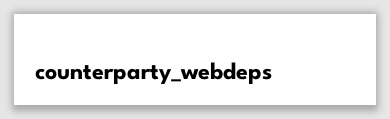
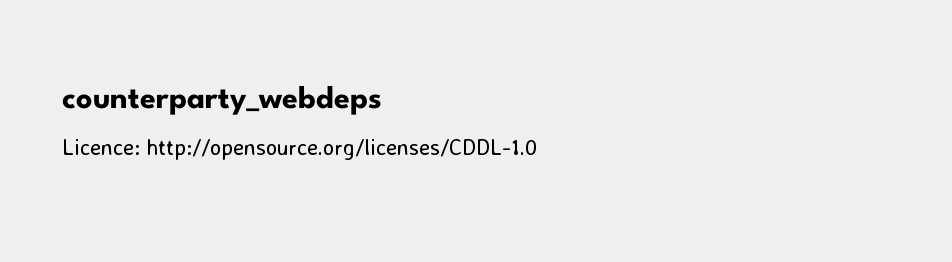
+ Licence: http://opensource.org/licenses/CDDL-1.0

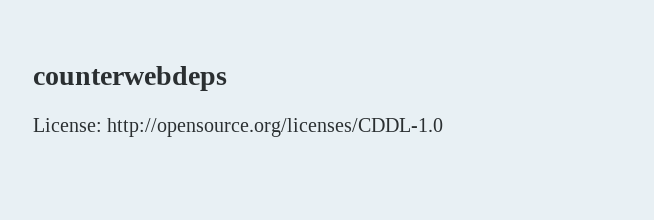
- counterparty_webdeps
- Licence: http://opensource.org/licenses/CDDL-1.0
+ counterwebdeps
+ License: http://opensource.org/licenses/CDDL-1.0

